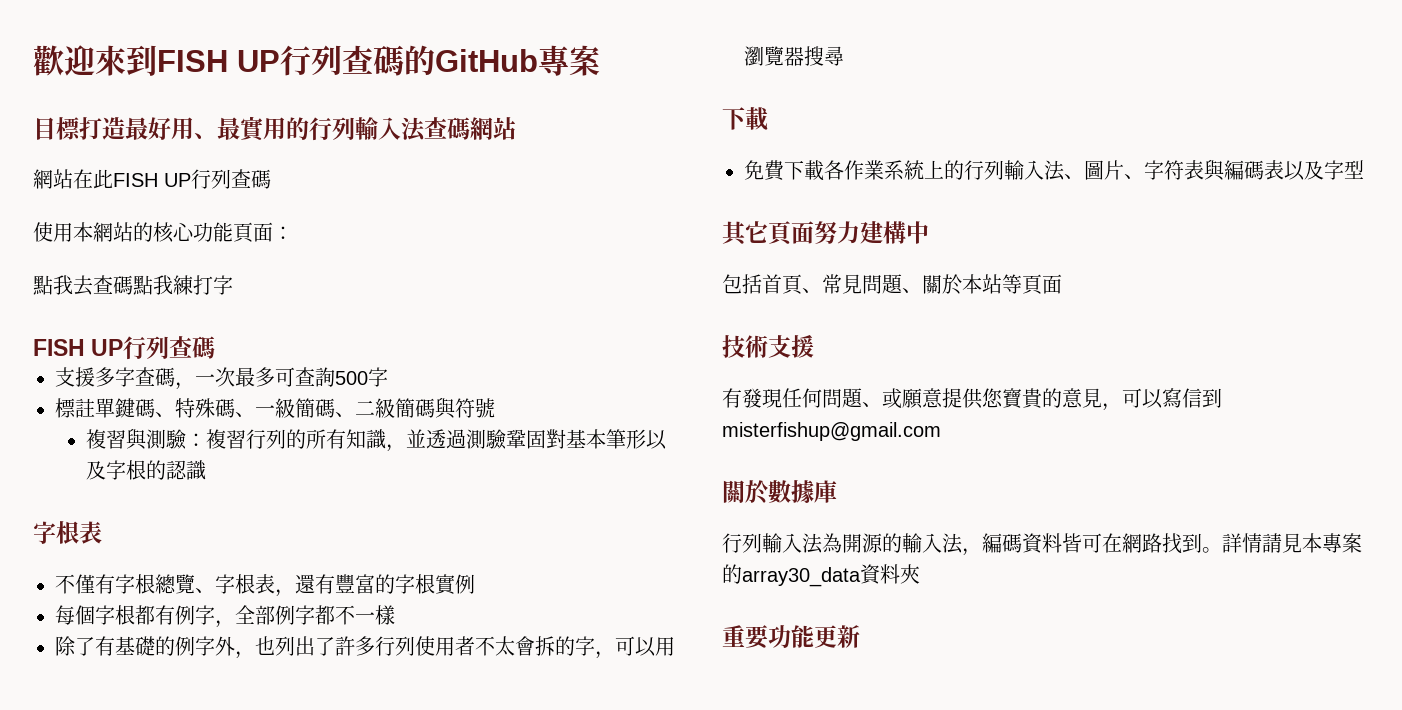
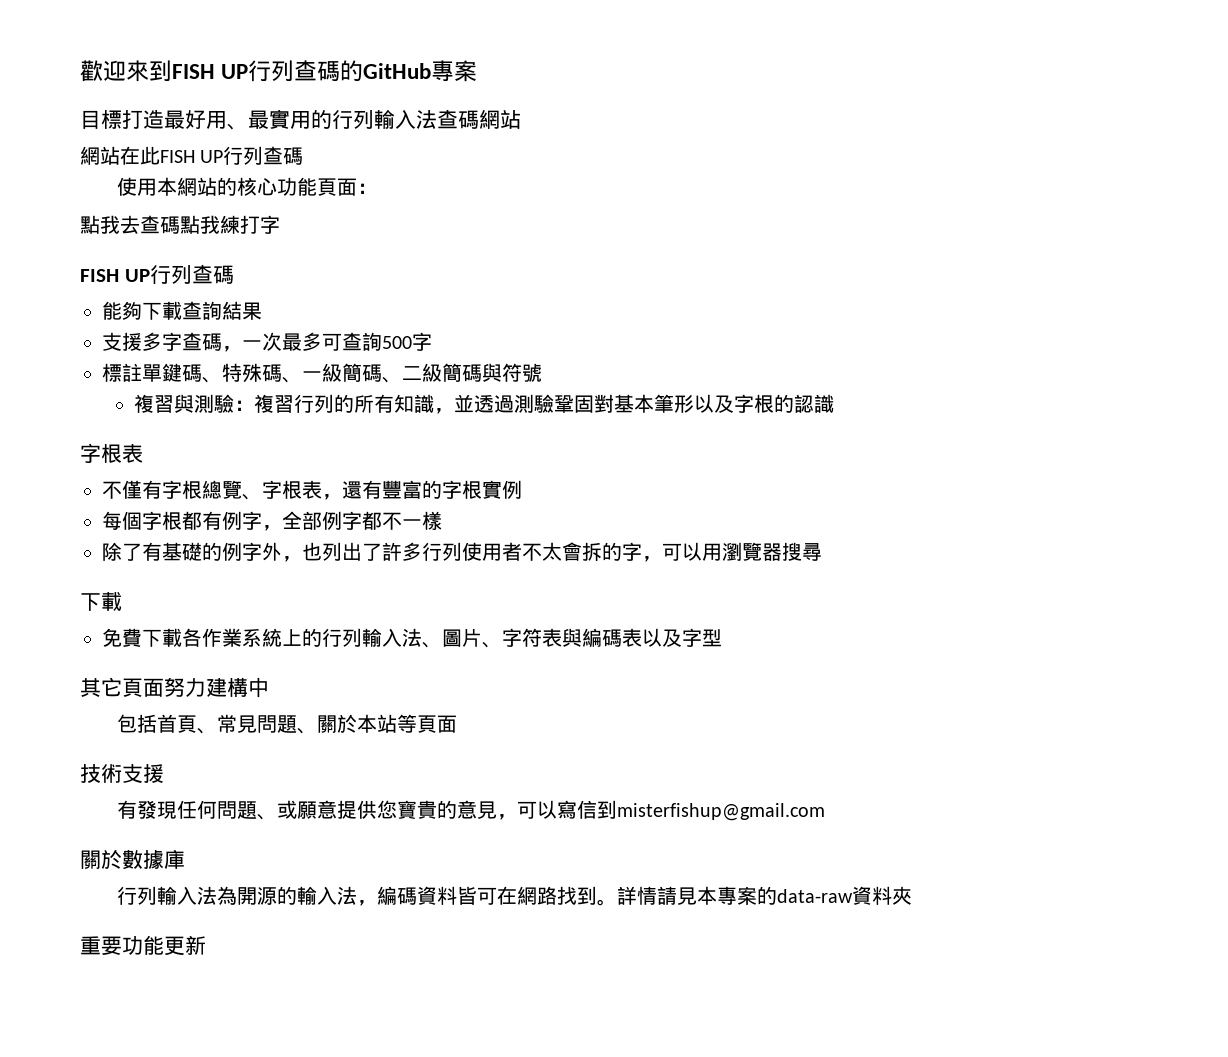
+ 能夠下載查詢結果
- 詳情請見本專案的array30_data資料夾
+ 詳情請見本專案的data-raw資料夾

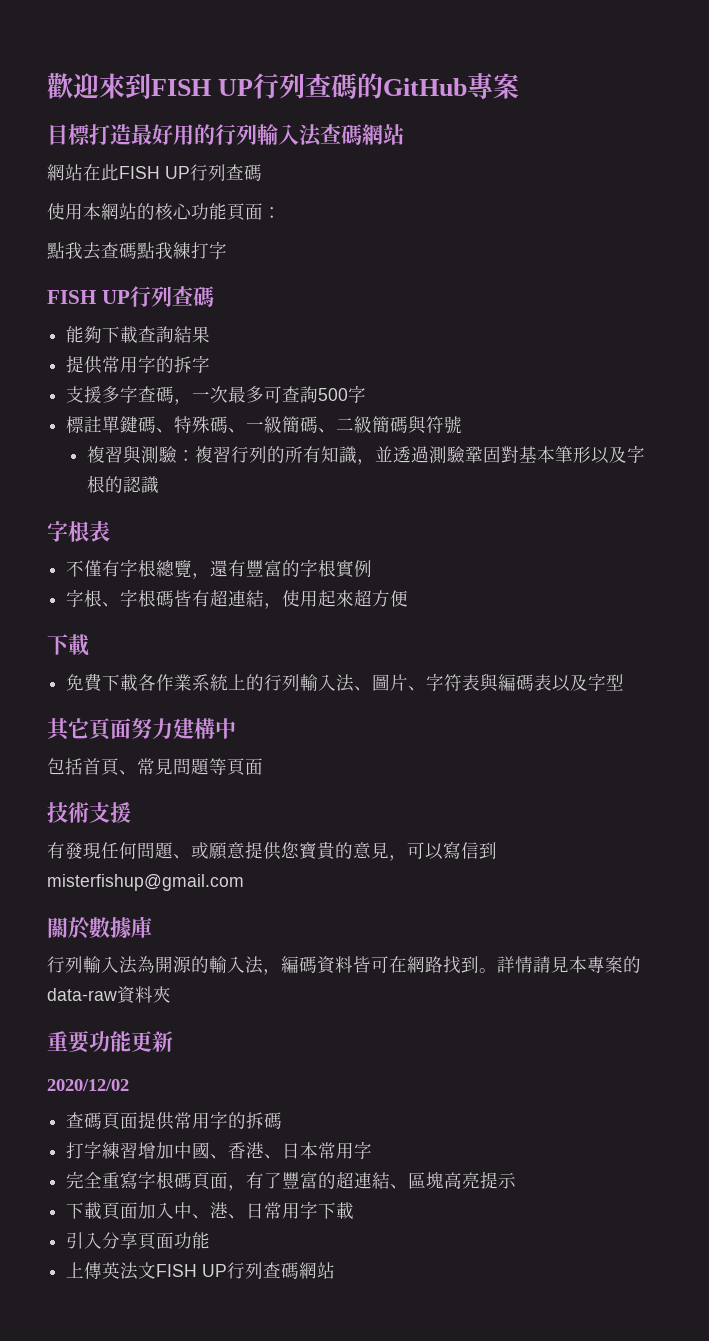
- 目標打造最好用、最實用的行列輸入法查碼網站
+ 目標打造最好用的行列輸入法查碼網站
+ 提供常用字的拆字
- 不僅有字根總覽、字根表，還有豐富的字根實例
+ 不僅有字根總覽，還有豐富的字根實例
- 每個字根都有例字，全部例字都不一樣
- 除了有基礎的例字外，也列出了許多行列使用者不太會拆的字，可以用瀏覽器搜尋
+ 字根、字根碼皆有超連結，使用起來超方便
- 包括首頁、常見問題、關於本站等頁面
+ 包括首頁、常見問題等頁面
+ 2020/12/02
+ 查碼頁面提供常用字的拆碼
+ 打字練習增加中國、香港、日本常用字
+ 完全重寫字根碼頁面，有了豐富的超連結、區塊高亮提示
+ 下載頁面加入中、港、日常用字下載
+ 引入分享頁面功能
+ 上傳英法文FISH UP行列查碼網站

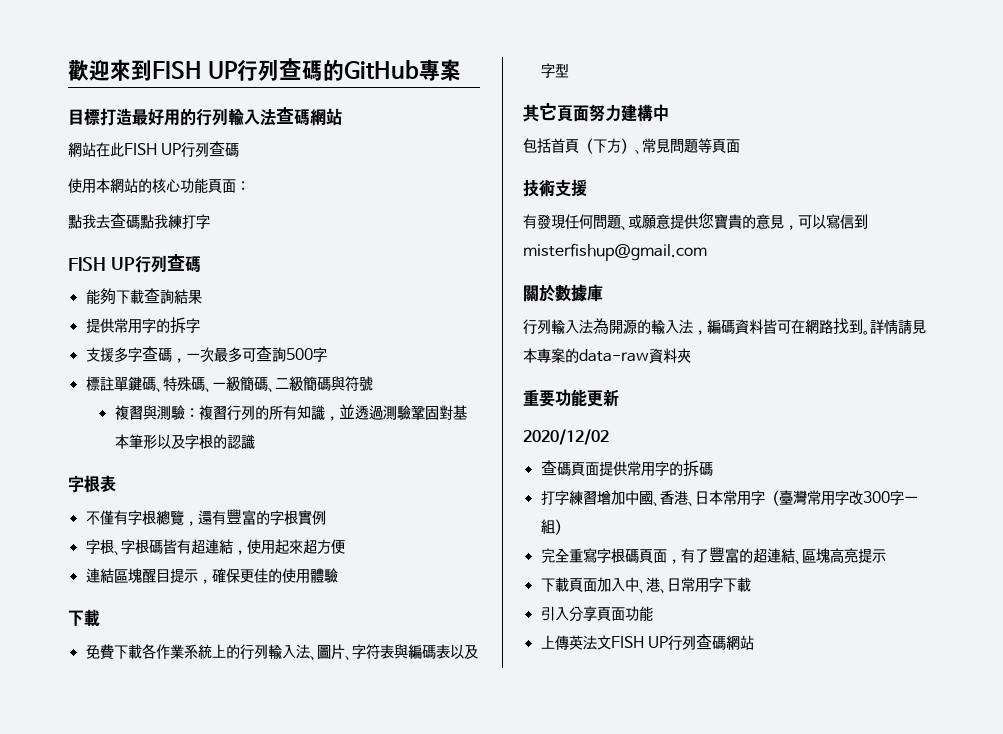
+ 連結區塊醒目提示，確保更佳的使用體驗
- 包括首頁、常見問題等頁面
+ 包括首頁（下方）、常見問題等頁面
- 打字練習增加中國、香港、日本常用字
+ 打字練習增加中國、香港、日本常用字（臺灣常用字改300字一組）

